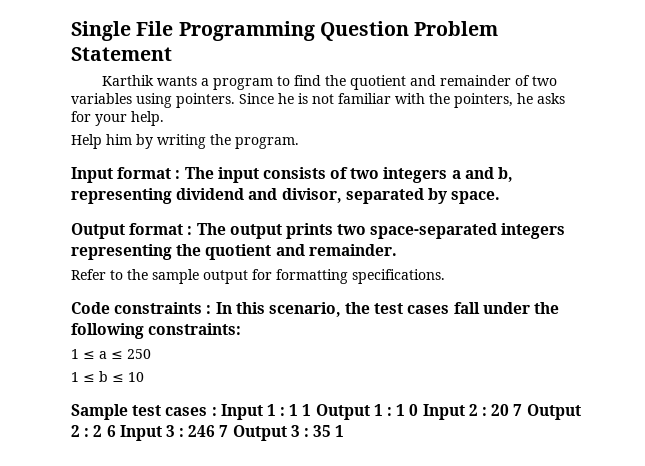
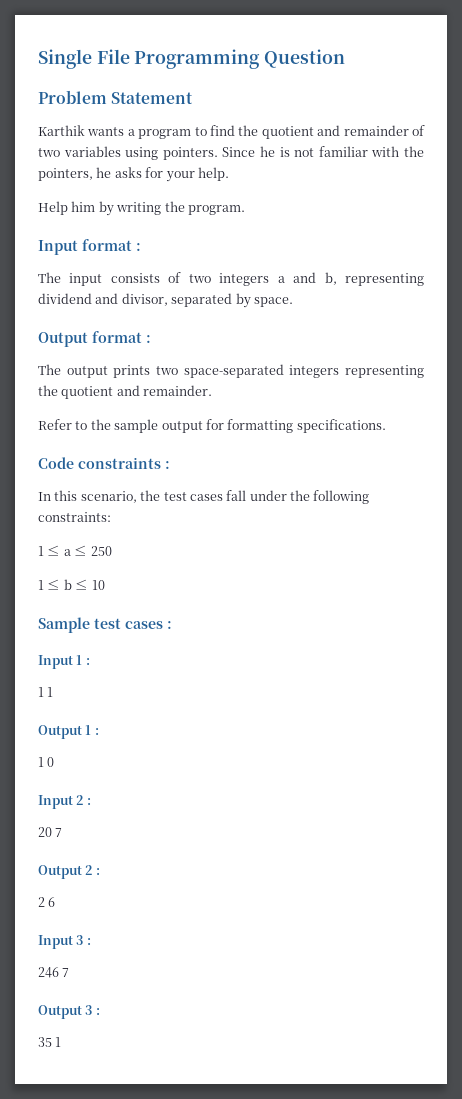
- Single File Programming Question Problem Statement
+ Single File Programming Question
+ Problem Statement
- Input format : The input consists of two integers a and b, representing dividend and divisor, separated by space.
+ Input format :
+ The input consists of two integers a and b, representing dividend and divisor, separated by space.
- Output format : The output prints two space-separated integers representing the quotient and remainder.
+ Output format :
+ The output prints two space-separated integers representing the quotient and remainder.
- Code constraints : In this scenario, the test cases fall under the following constraints:
+ Code constraints :
+ In this scenario, the test cases fall under the following constraints:
- Sample test cases : Input 1 : 1 1 Output 1 : 1 0 Input 2 : 20 7 Output 2 : 2 6 Input 3 : 246 7 Output 3 : 35 1
+ Sample test cases :
+ Input 1 :
+ 1 1
+ Output 1 :
+ 1 0
+ Input 2 :
+ 20 7
+ Output 2 :
+ 2 6
+ Input 3 :
+ 246 7
+ Output 3 :
+ 35 1

